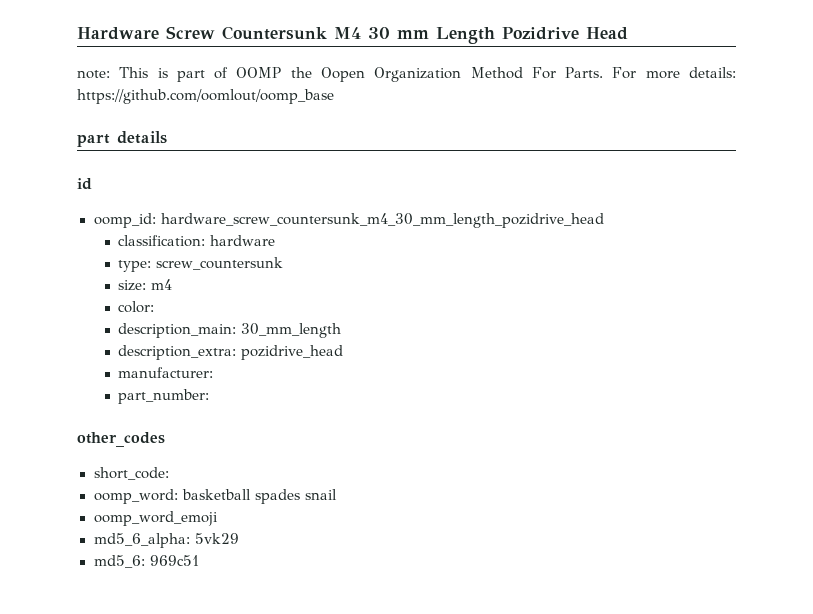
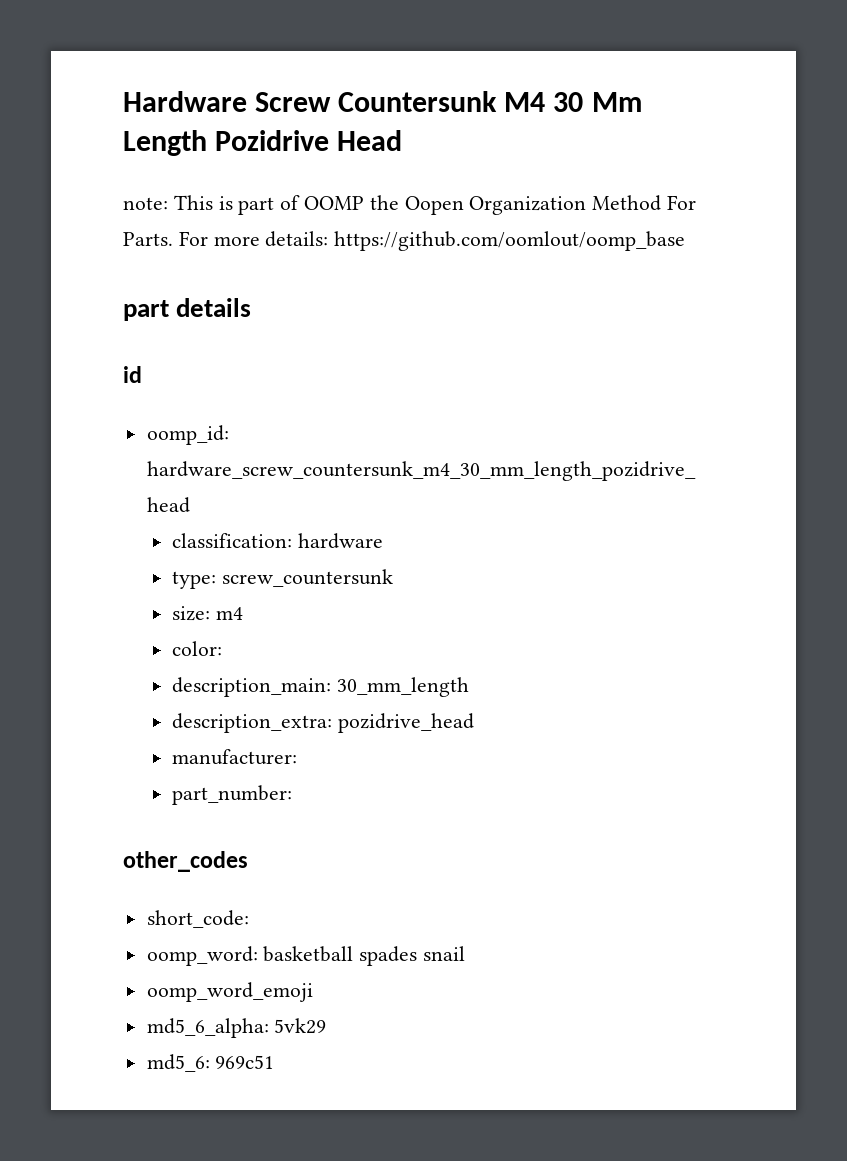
- Hardware Screw Countersunk M4 30 mm Length Pozidrive Head
+ Hardware Screw Countersunk M4 30 Mm Length Pozidrive Head

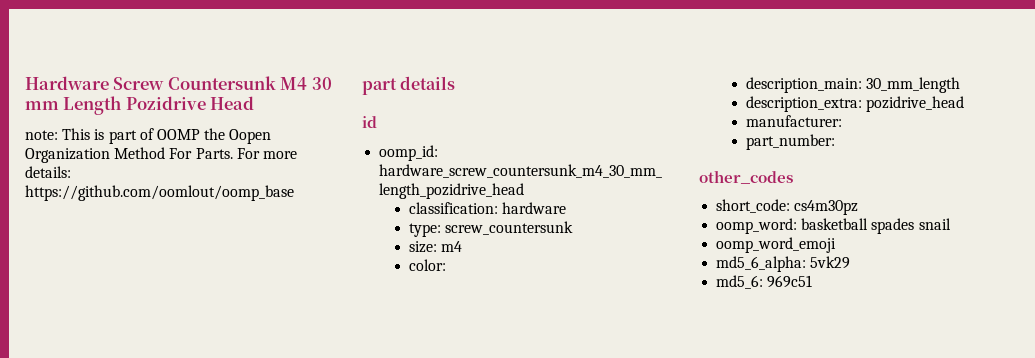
- Hardware Screw Countersunk M4 30 Mm Length Pozidrive Head
+ Hardware Screw Countersunk M4 30 mm Length Pozidrive Head
- short_code:
+ short_code: cs4m30pz

